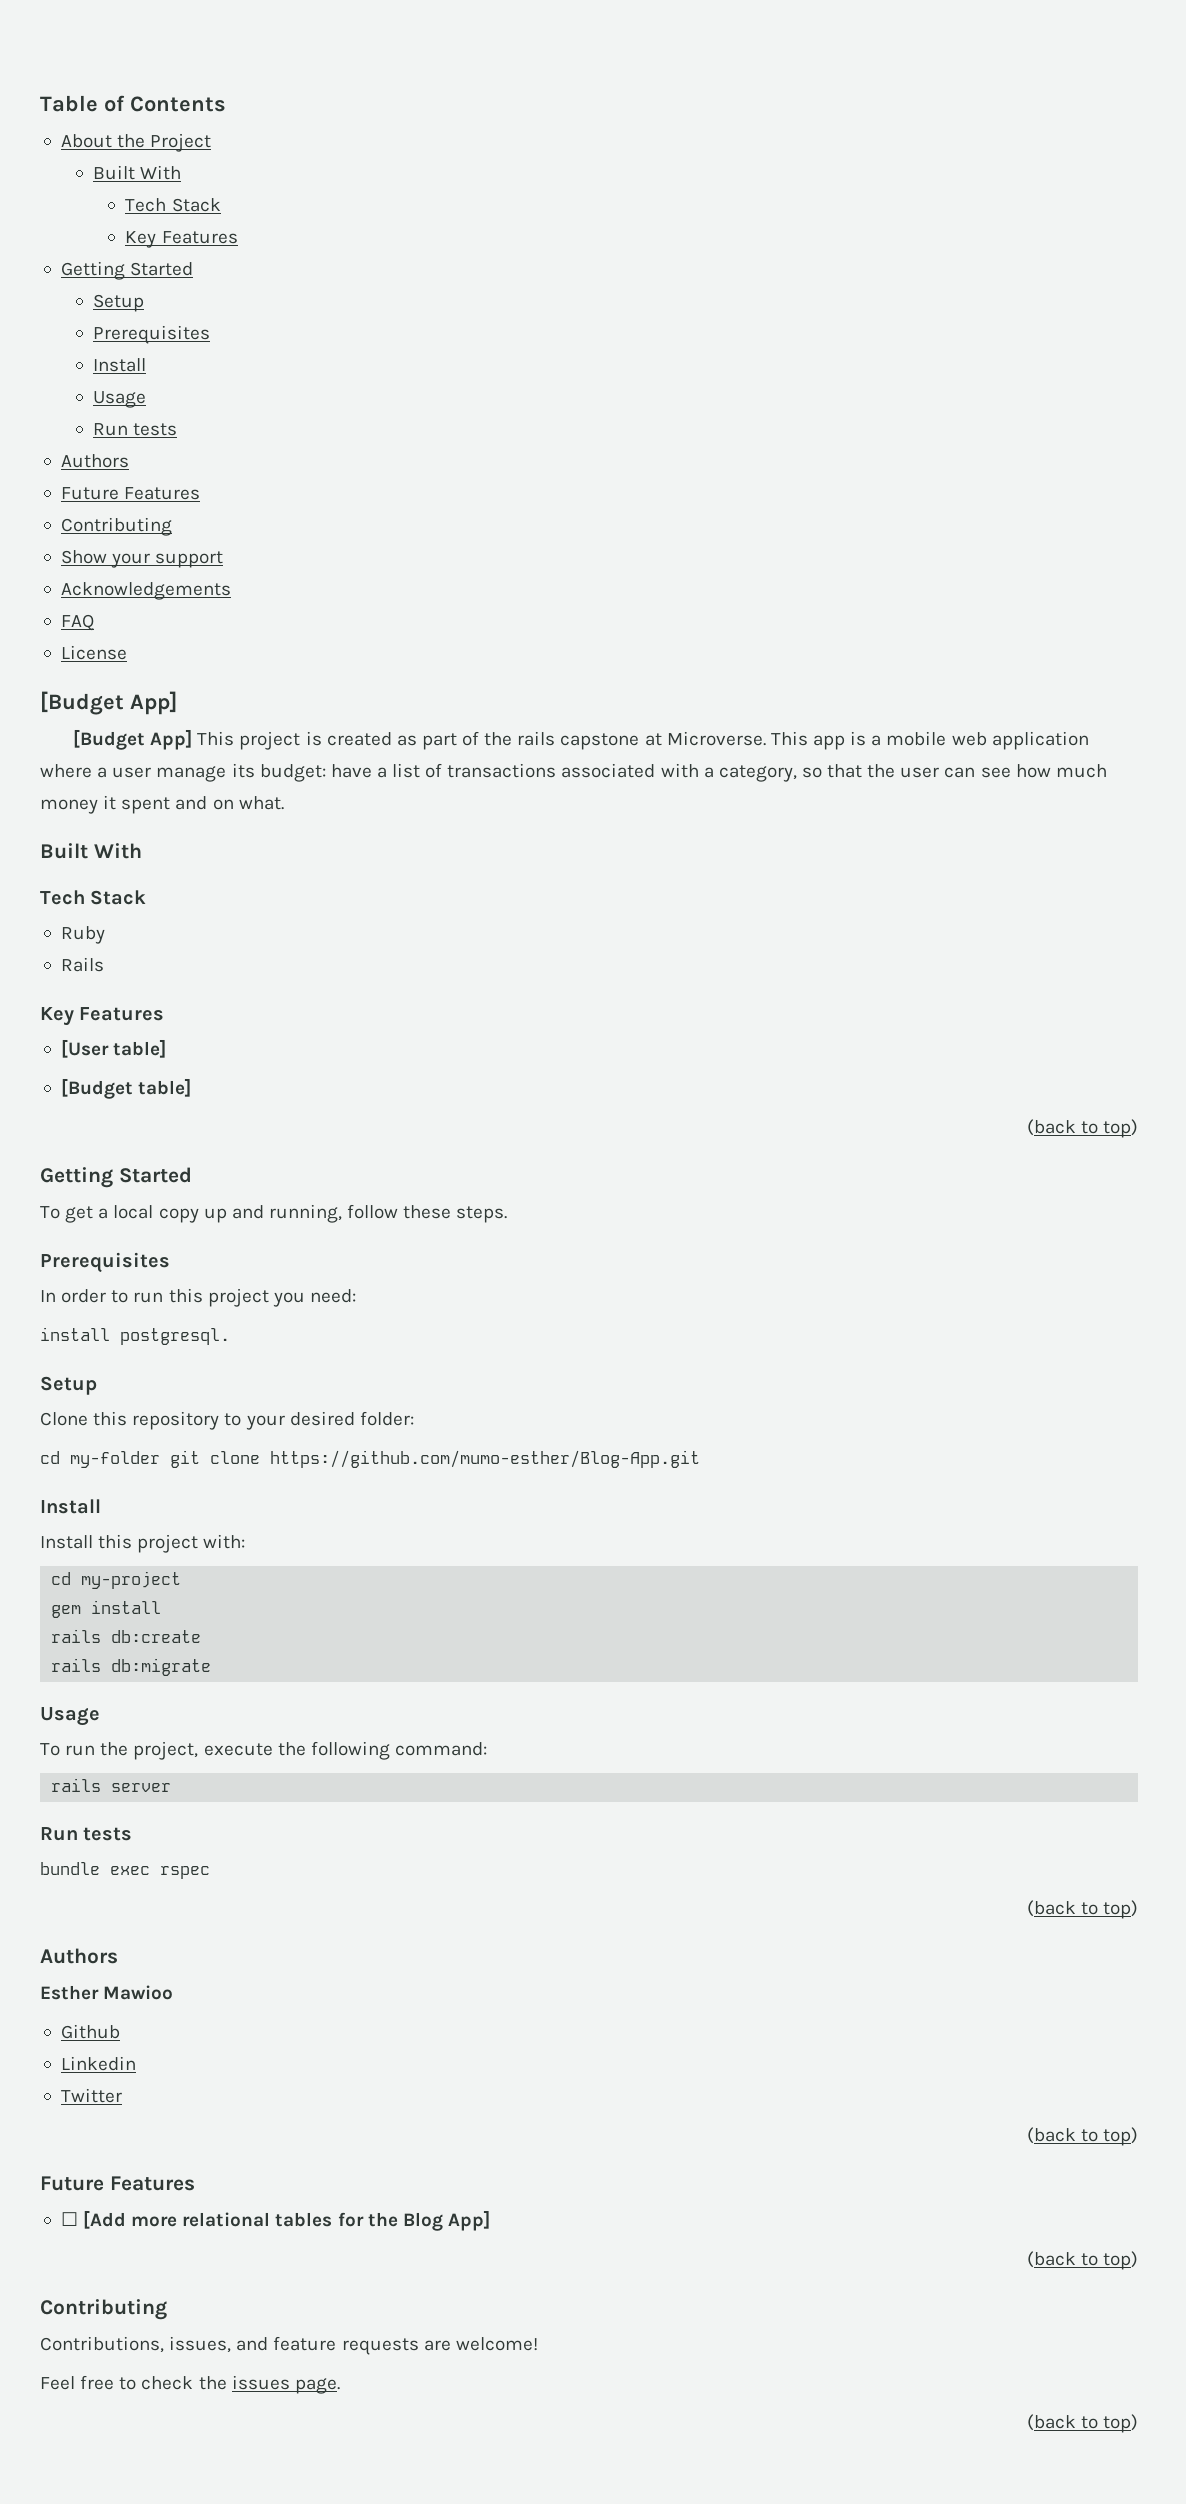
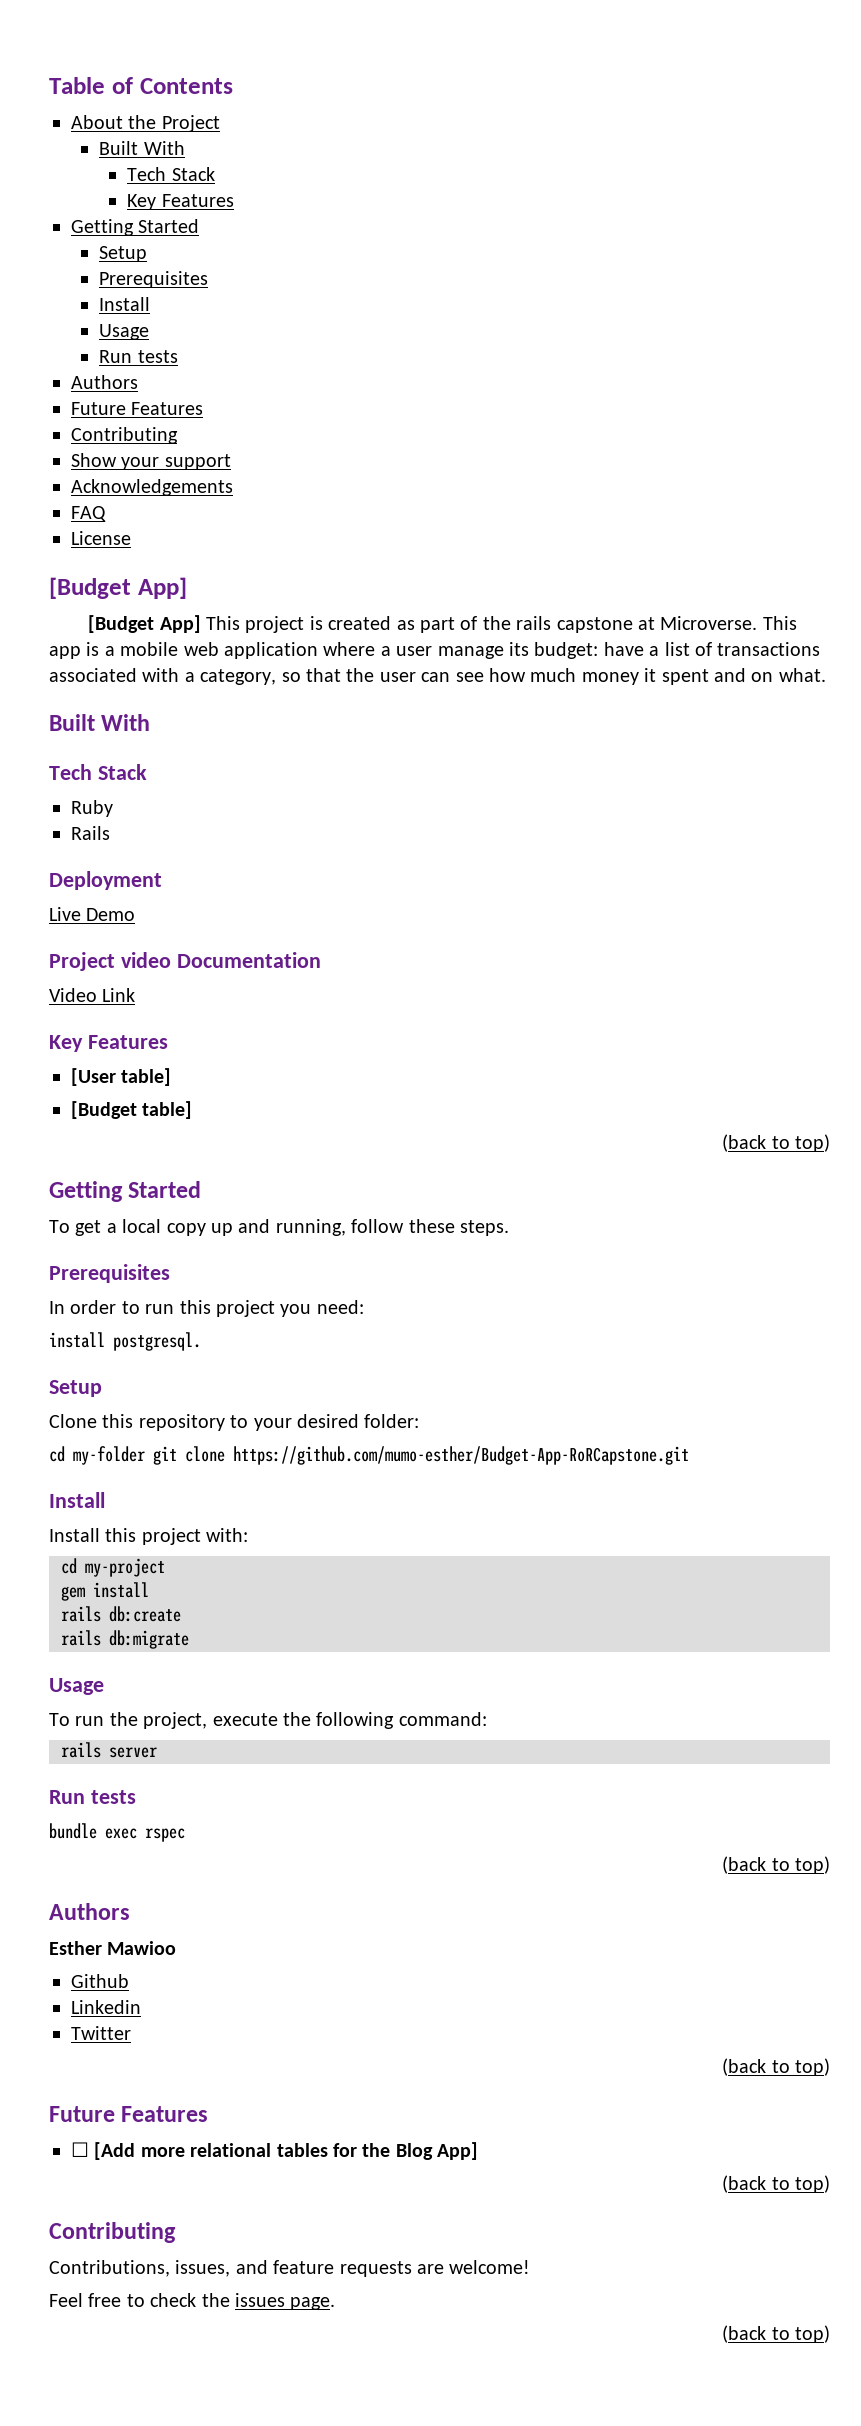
+ Deployment
+ Live Demo
+ Project video Documentation
+ Video Link
- cd my-folder git clone https://github.com/mumo-esther/Blog-App.git
+ cd my-folder git clone https://github.com/mumo-esther/Budget-App-RoRCapstone.git

